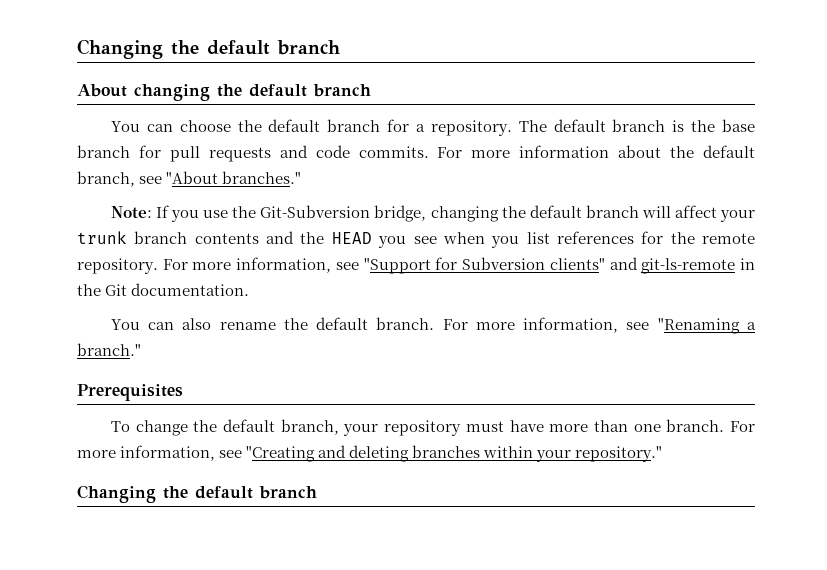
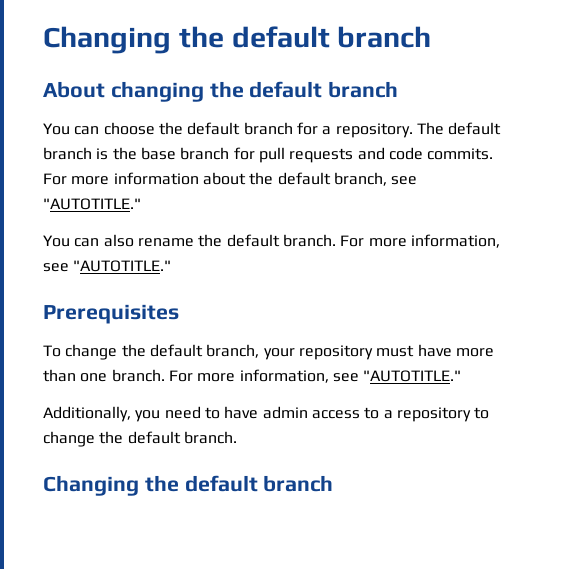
- For more information about the default branch, see "About branches."
- Note: If you use the Git-Subversion bridge, changing the default branch will affect your trunk branch contents and the HEAD you see when you list references for the remote repository. For more information, see "Support for Subversion clients" and git-ls-remote in the Git documentation.
+ For more information about the default branch, see "AUTOTITLE."
- You can also rename the default branch. For more information, see "Renaming a branch."
+ You can also rename the default branch. For more information, see "AUTOTITLE."
- To change the default branch, your repository must have more than one branch. For more information, see "Creating and deleting branches within your repository."
+ To change the default branch, your repository must have more than one branch. For more information, see "AUTOTITLE."
+ Additionally, you need to have admin access to a repository to change the default branch.

